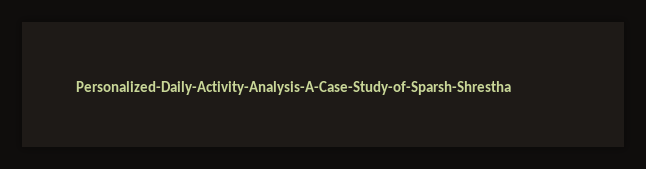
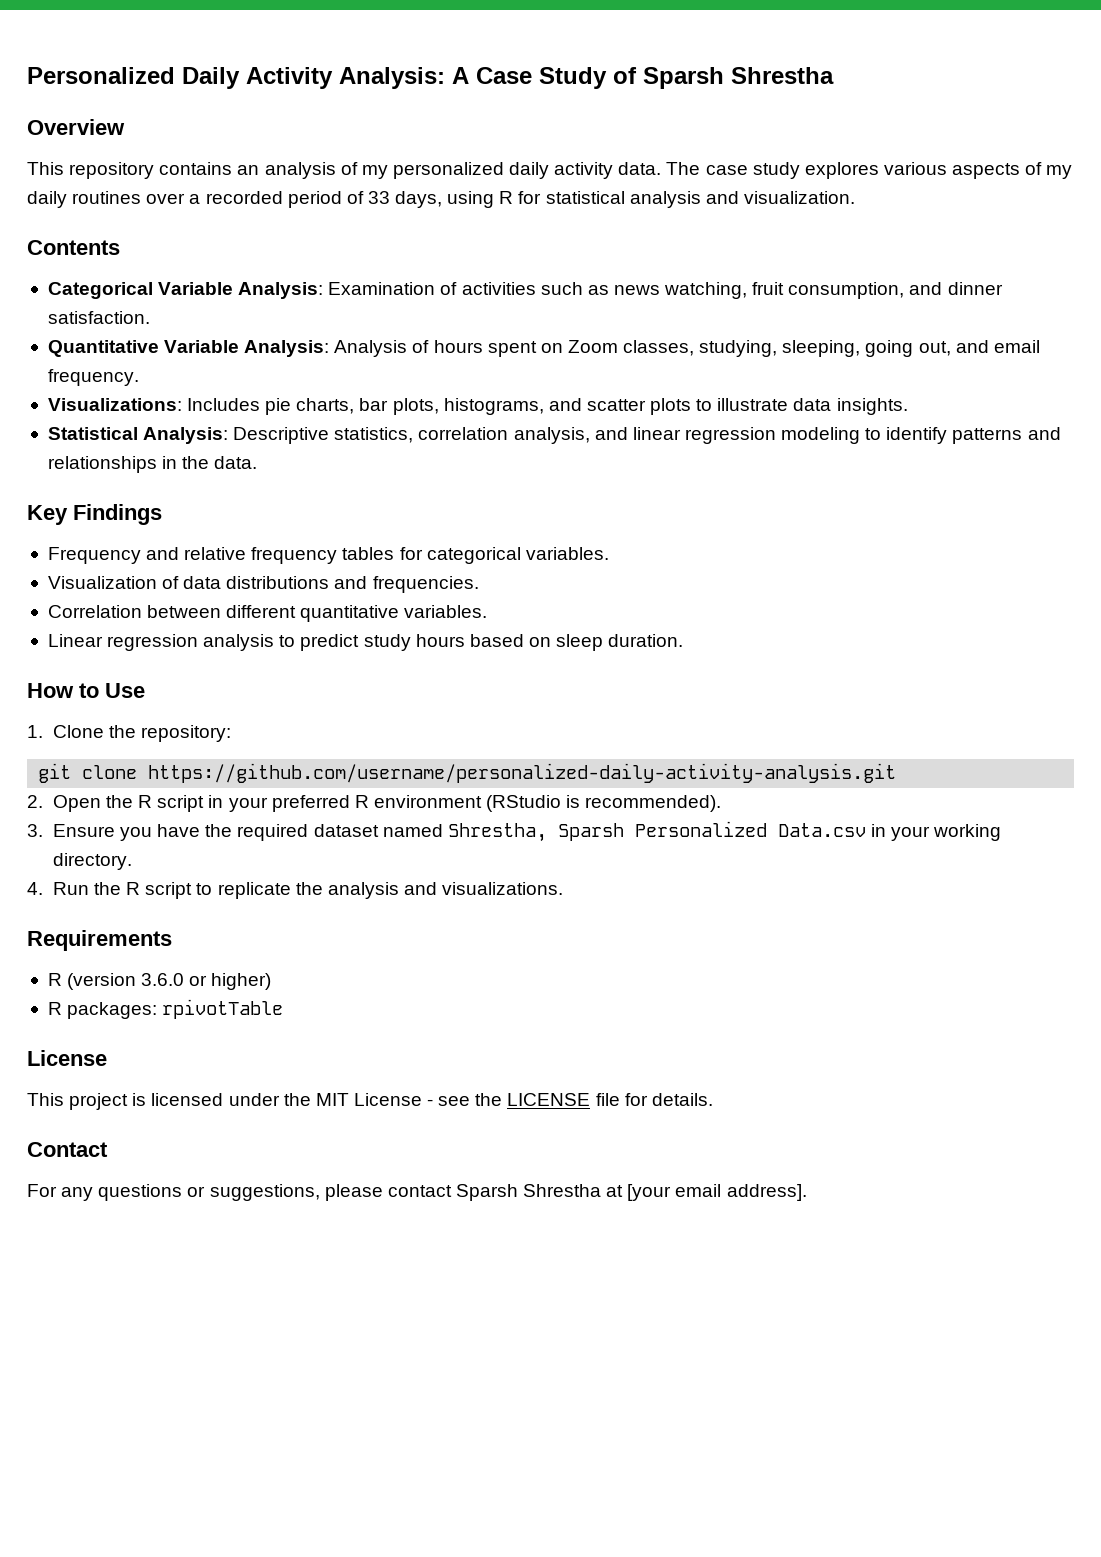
- Personalized-Daily-Activity-Analysis-A-Case-Study-of-Sparsh-Shrestha
+ Personalized Daily Activity Analysis: A Case Study of Sparsh Shrestha
+ Overview
+ This repository contains an analysis of my personalized daily activity data. The case study explores various aspects of my daily routines over a recorded period of 33 days, using R for statistical analysis and visualization.
+ Contents
+ Categorical Variable Analysis: Examination of activities such as news watching, fruit consumption, and dinner satisfaction.
+ Quantitative Variable Analysis: Analysis of hours spent on Zoom classes, studying, sleeping, going out, and email frequency.
+ Visualizations: Includes pie charts, bar plots, histograms, and scatter plots to illustrate data insights.
+ Statistical Analysis: Descriptive statistics, correlation analysis, and linear regression modeling to identify patterns and relationships in the data.
+ Key Findings
+ Frequency and relative frequency tables for categorical variables.
+ Visualization of data distributions and frequencies.
+ Correlation between different quantitative variables.
+ Linear regression analysis to predict study hours based on sleep duration.
+ How to Use
+ 1. Clone the repository:
+ git clone https://github.com/username/personalized-daily-activity-analysis.git
+ 2. Open the R script in your preferred R environment (RStudio is recommended).
+ 3. Ensure you have the required dataset named Shrestha, Sparsh Personalized Data.csv in your working directory.
+ 4. Run the R script to replicate the analysis and visualizations.
+ Requirements
+ R (version 3.6.0 or higher)
+ R packages: rpivotTable
+ License
+ This project is licensed under the MIT License - see the LICENSE file for details.
+ Contact
+ For any questions or suggestions, please contact Sparsh Shrestha at [your email address].

